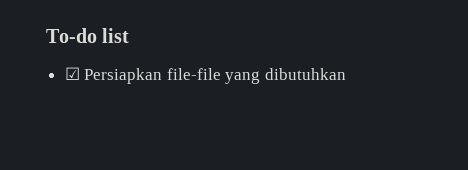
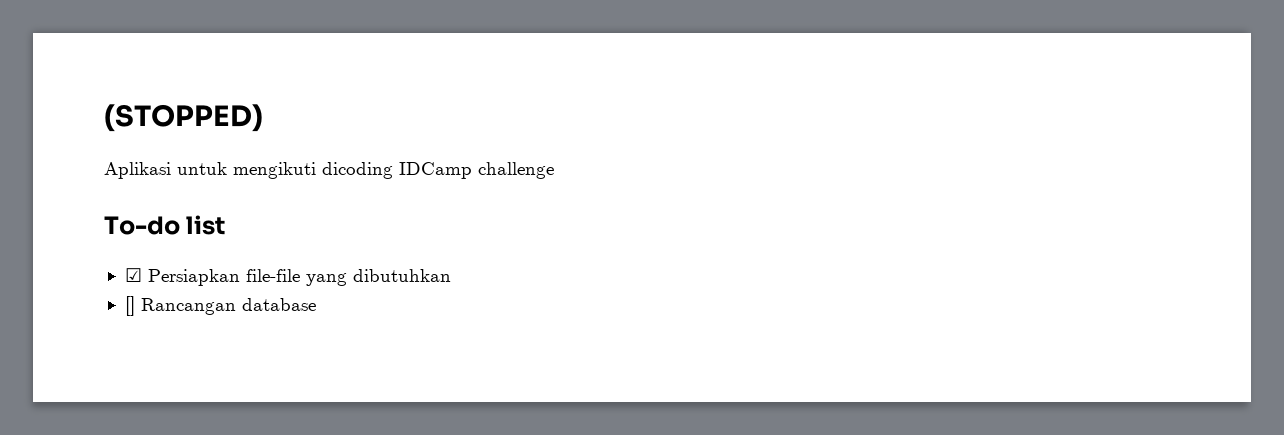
+ (STOPPED)
+ Aplikasi untuk mengikuti dicoding IDCamp challenge
+ [] Rancangan database

